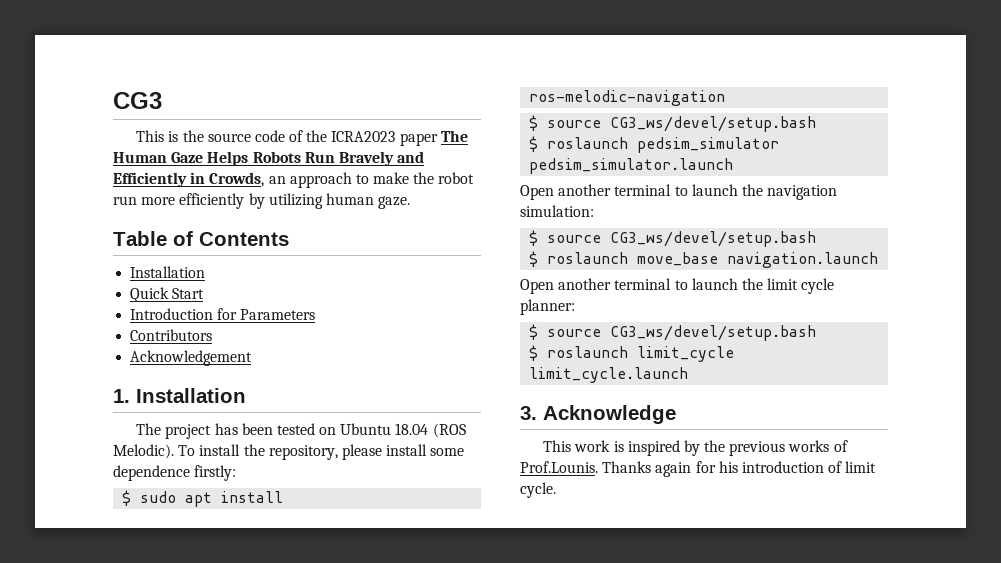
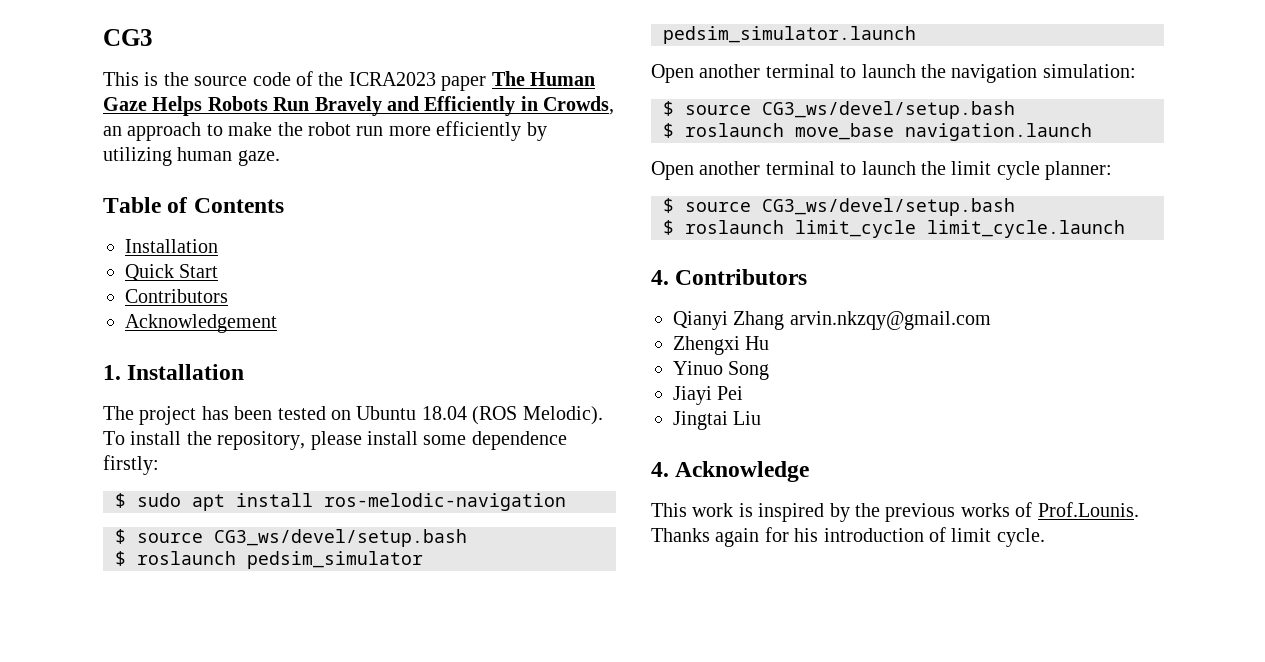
- Introduction for Parameters
- 3. Acknowledge
+ 4. Contributors
+ Qianyi Zhang arvin.nkzqy@gmail.com
+ Zhengxi Hu
+ Yinuo Song
+ Jiayi Pei
+ Jingtai Liu
+ 4. Acknowledge

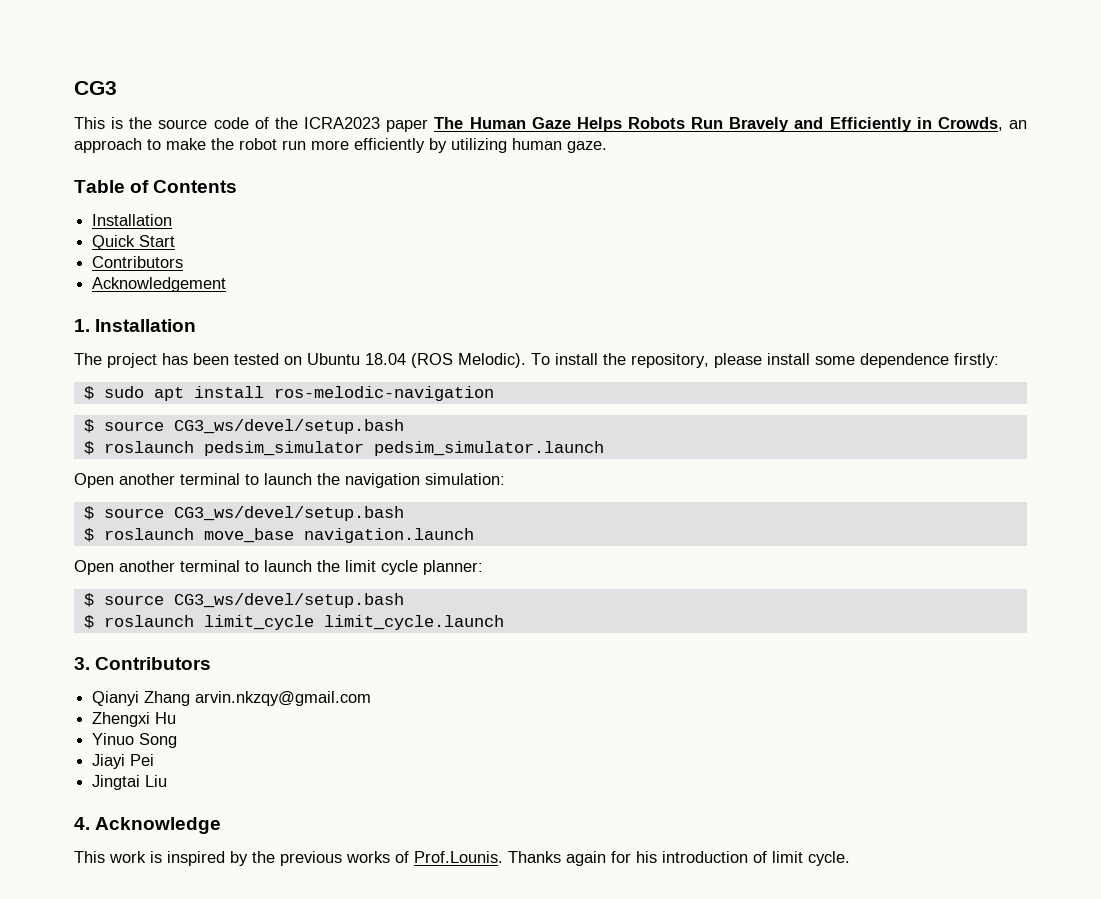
- 4. Contributors
+ 3. Contributors

